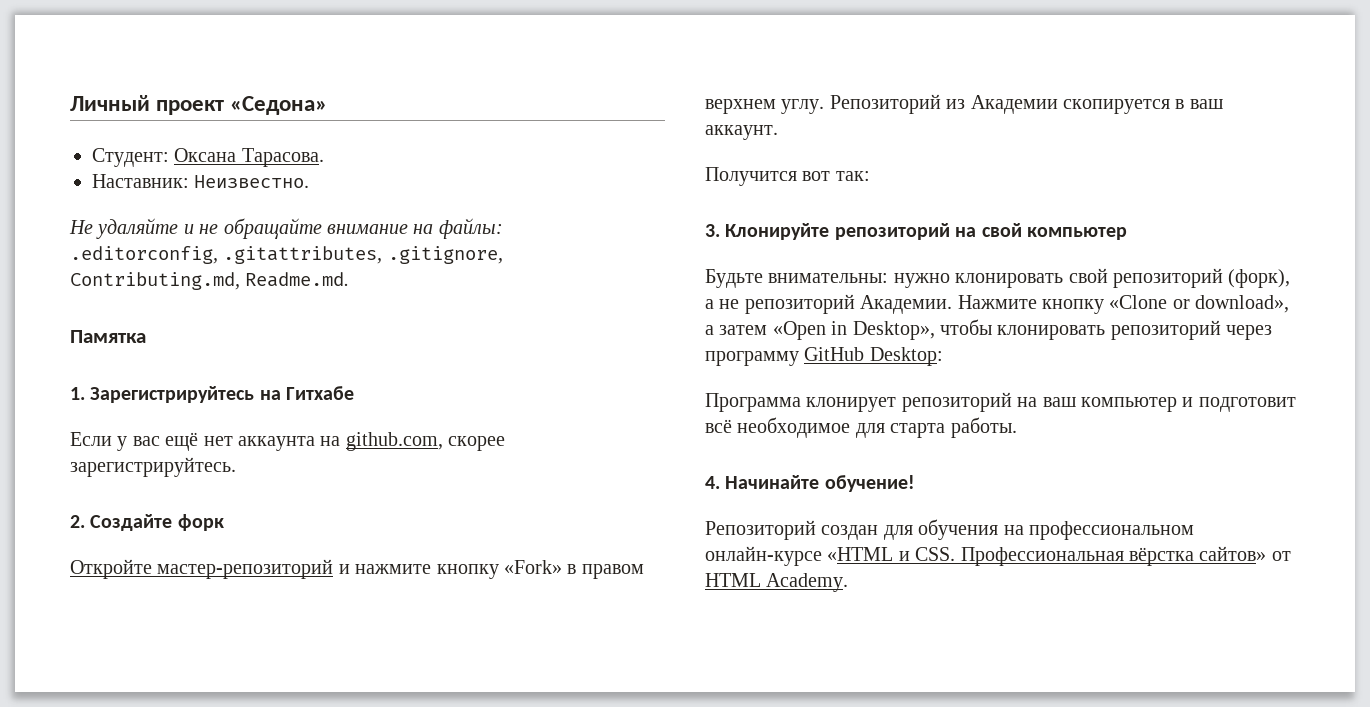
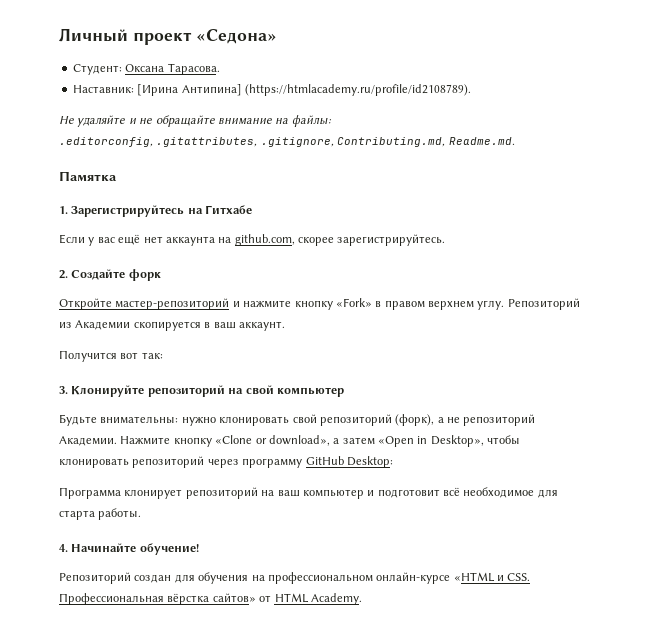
- Наставник: Неизвестно.
+ Наставник: [Ирина Антипина] (https://htmlacademy.ru/profile/id2108789).

